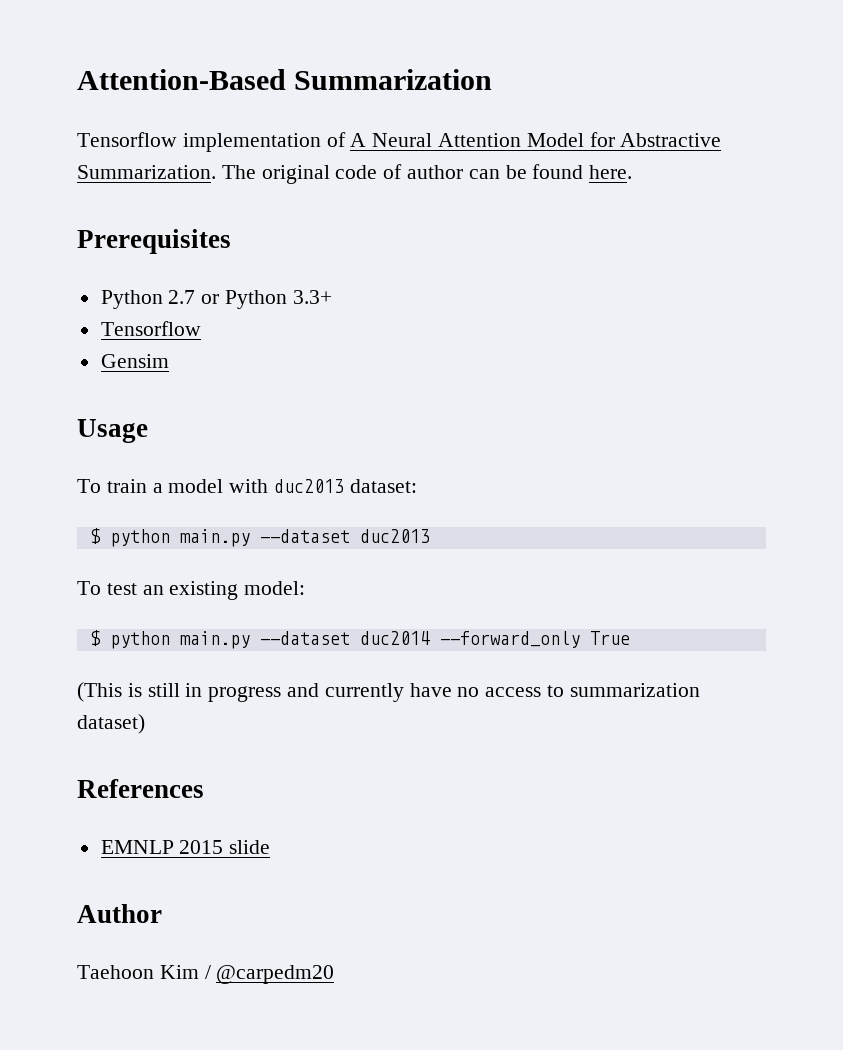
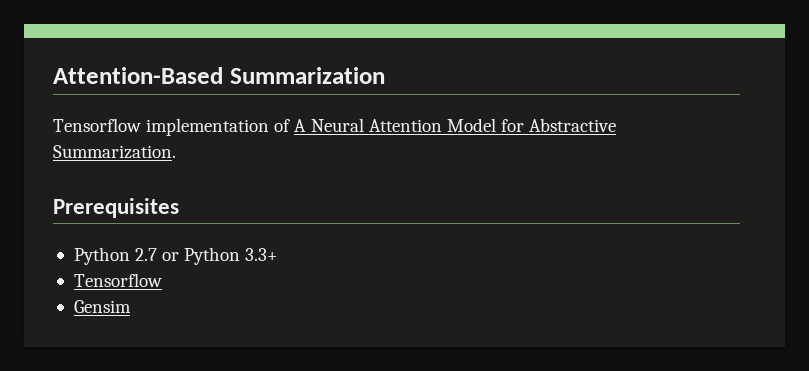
- The original code of author can be found here.
- Usage
- To train a model with duc2013 dataset:
- $ python main.py --dataset duc2013
- To test an existing model:
- $ python main.py --dataset duc2014 --forward_only True
- (This is still in progress and currently have no access to summarization dataset)
- References
- EMNLP 2015 slide
- Author
- Taehoon Kim / @carpedm20

